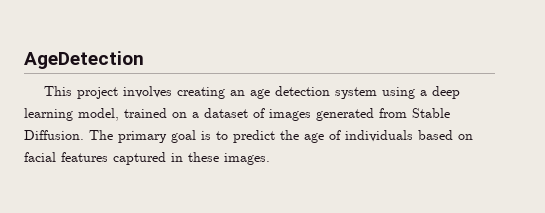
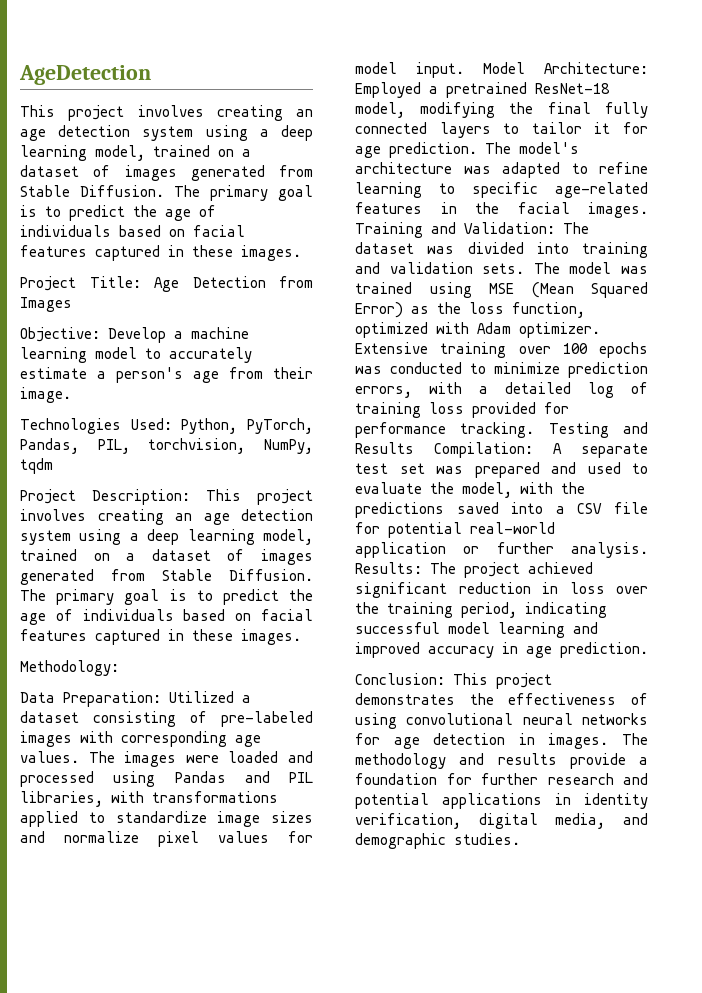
+ Project Title: Age Detection from Images
+ Objective: Develop a machine learning model to accurately estimate a person's age from their image.
+ Technologies Used: Python, PyTorch, Pandas, PIL, torchvision, NumPy, tqdm
+ Project Description: This project involves creating an age detection system using a deep learning model, trained on a dataset of images generated from Stable Diffusion. The primary goal is to predict the age of individuals based on facial features captured in these images.
+ Methodology:
+ Data Preparation: Utilized a dataset consisting of pre-labeled images with corresponding age values. The images were loaded and processed using Pandas and PIL libraries, with transformations applied to standardize image sizes and normalize pixel values for model input. Model Architecture: Employed a pretrained ResNet-18 model, modifying the final fully connected layers to tailor it for age prediction. The model's architecture was adapted to refine learning to specific age-related features in the facial images. Training and Validation: The dataset was divided into training and validation sets. The model was trained using MSE (Mean Squared Error) as the loss function, optimized with Adam optimizer. Extensive training over 100 epochs was conducted to minimize prediction errors, with a detailed log of training loss provided for performance tracking. Testing and Results Compilation: A separate test set was prepared and used to evaluate the model, with the predictions saved into a CSV file for potential real-world application or further analysis. Results: The project achieved significant reduction in loss over the training period, indicating successful model learning and improved accuracy in age prediction.
+ Conclusion: This project demonstrates the effectiveness of using convolutional neural networks for age detection in images. The methodology and results provide a foundation for further research and potential applications in identity verification, digital media, and demographic studies.

